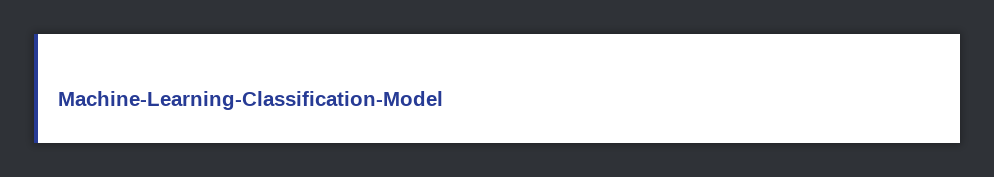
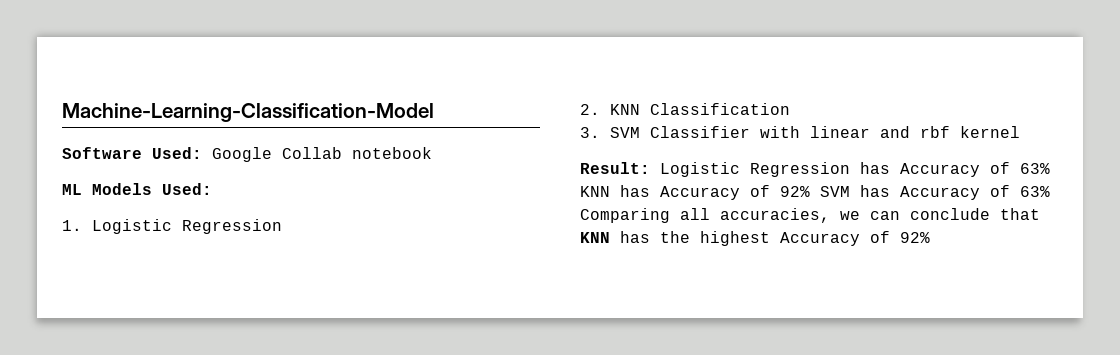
+ Software Used: Google Collab notebook
+ ML Models Used:
+ 1. Logistic Regression
+ 2. KNN Classification
+ 3. SVM Classifier with linear and rbf kernel
+ Result: Logistic Regression has Accuracy of 63% KNN has Accuracy of 92% SVM has Accuracy of 63% Comparing all accuracies, we can conclude that KNN has the highest Accuracy of 92%

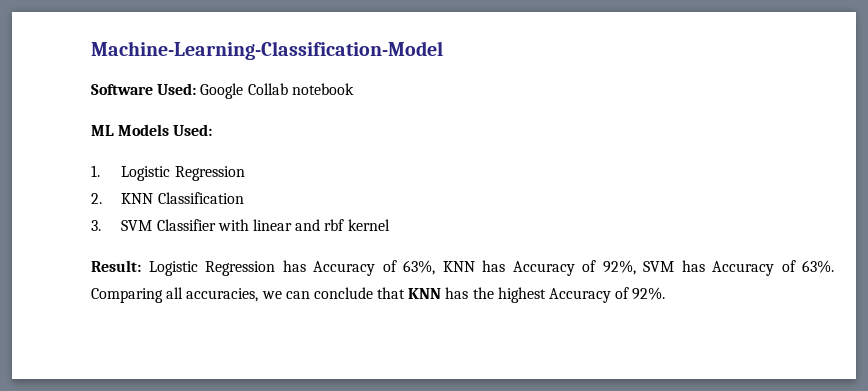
- Result: Logistic Regression has Accuracy of 63% KNN has Accuracy of 92% SVM has Accuracy of 63% Comparing all accuracies, we can conclude that KNN has the highest Accuracy of 92%
+ Result: Logistic Regression has Accuracy of 63%, KNN has Accuracy of 92%, SVM has Accuracy of 63%. Comparing all accuracies, we can conclude that KNN has the highest Accuracy of 92%.

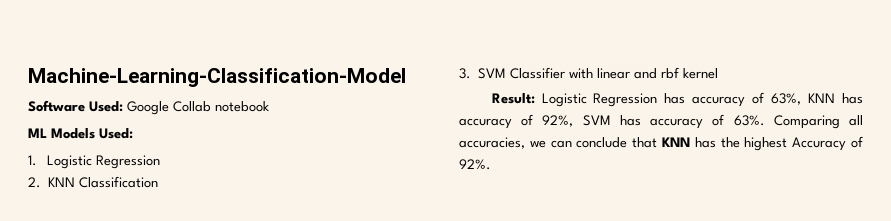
- Result: Logistic Regression has Accuracy of 63%, KNN has Accuracy of 92%, SVM has Accuracy of 63%.
+ Result: Logistic Regression has accuracy of 63%, KNN has accuracy of 92%, SVM has accuracy of 63%.

